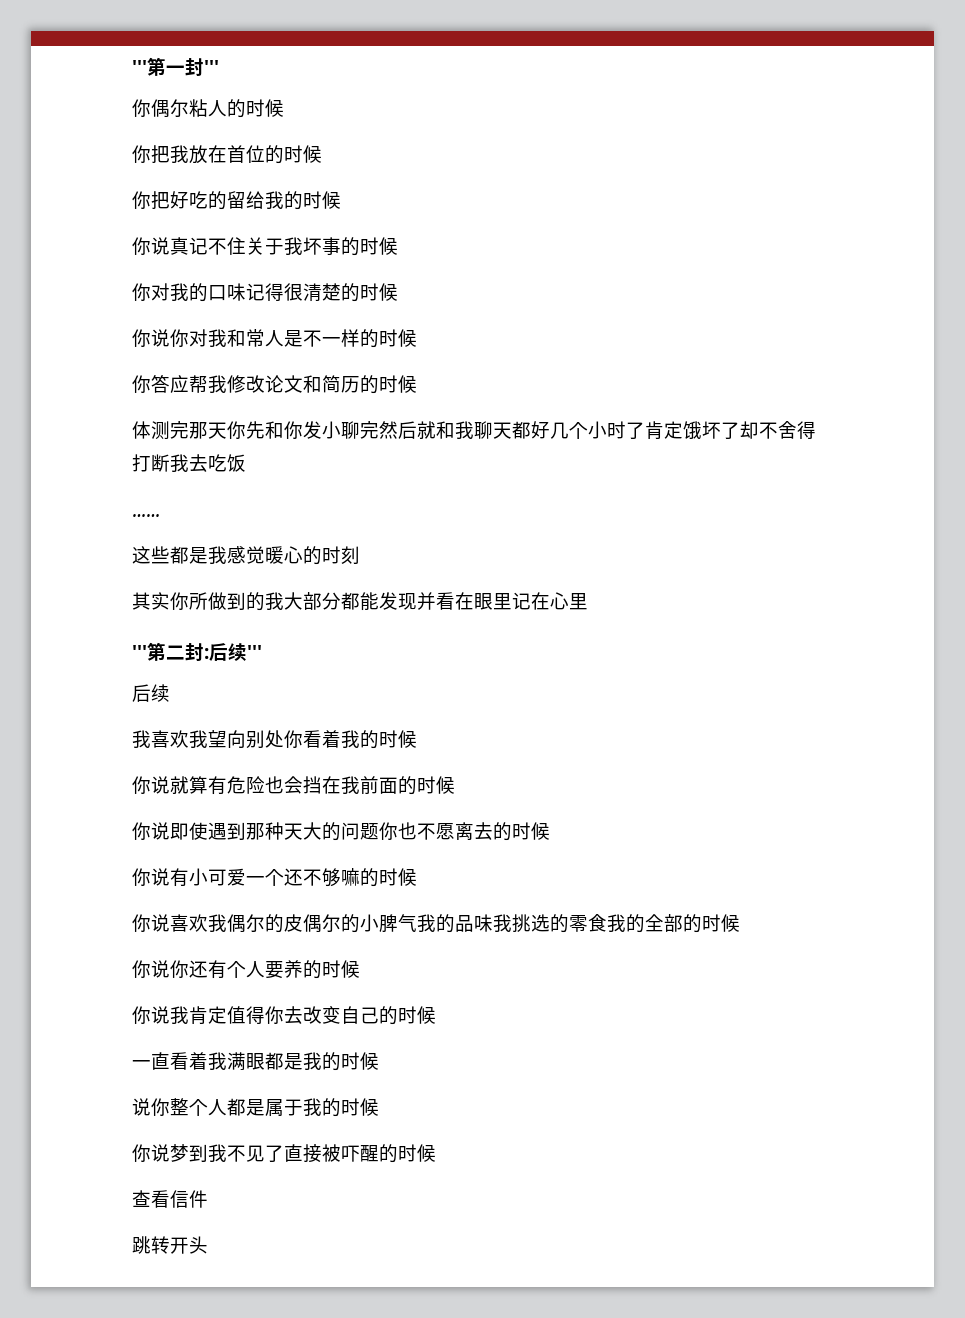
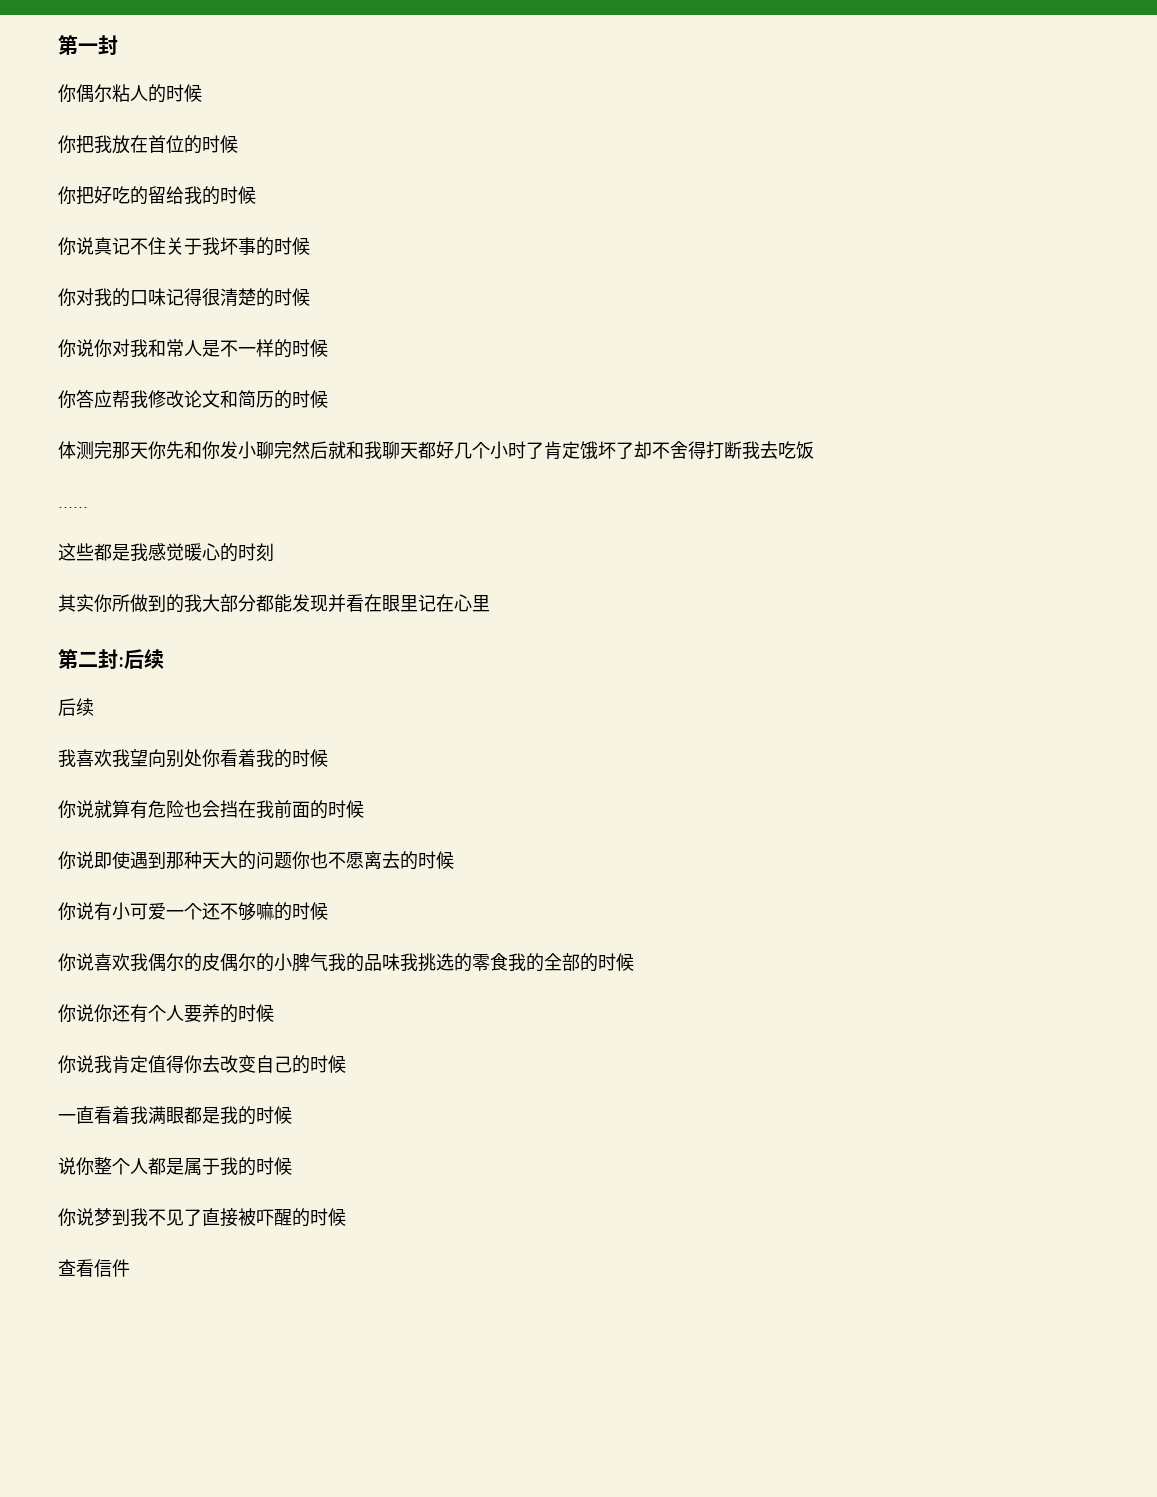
- '''第一封'''
+ 第一封
- '''第二封:后续'''
+ 第二封:后续
- 跳转开头

